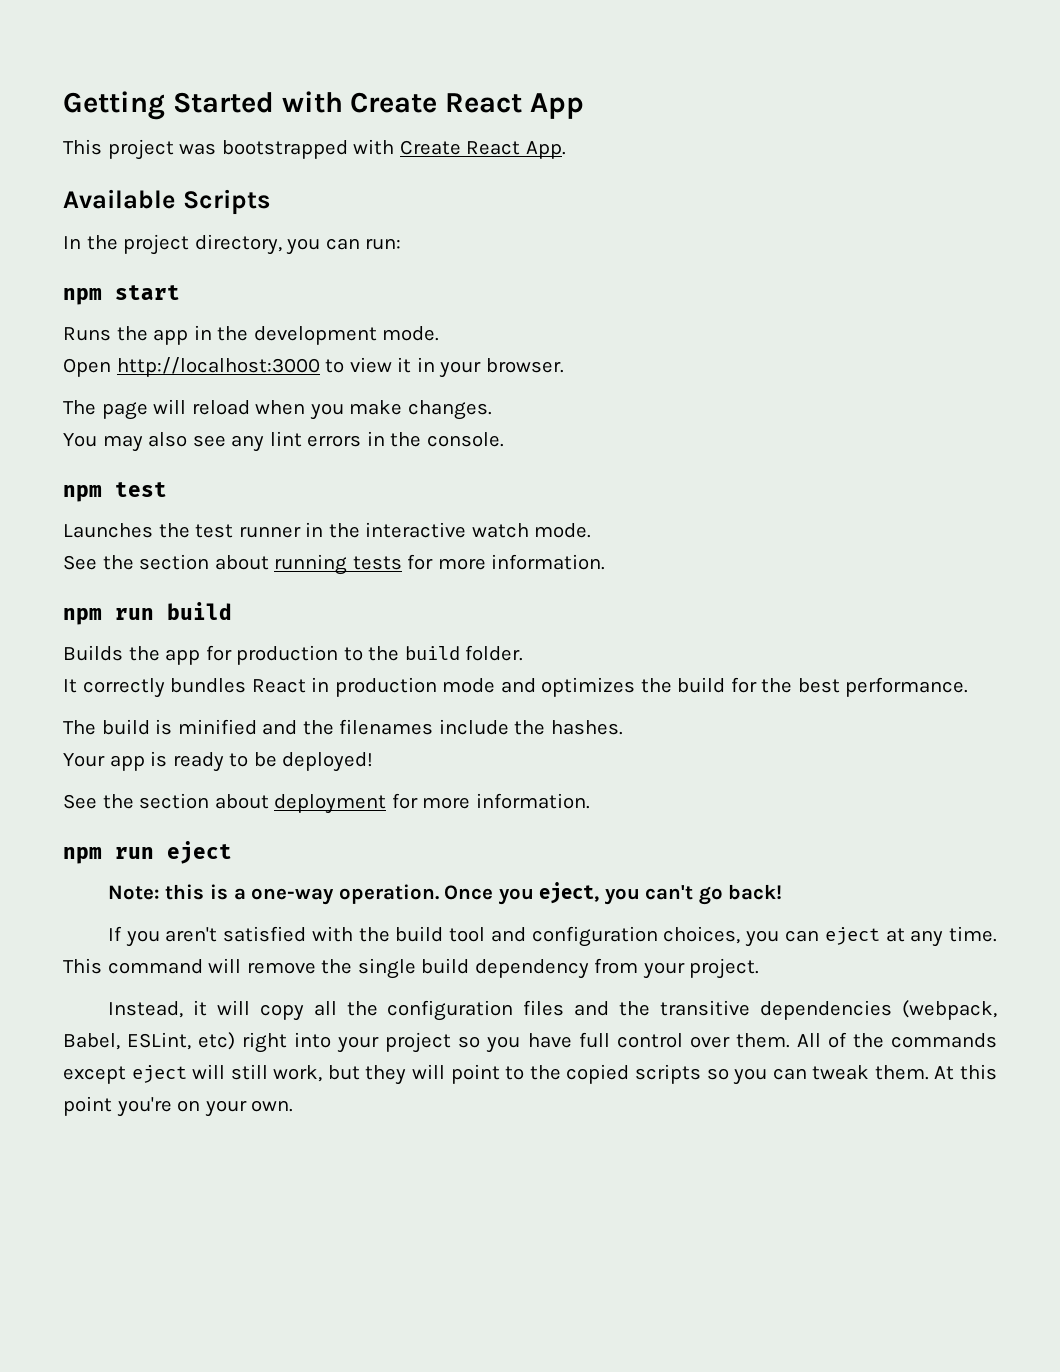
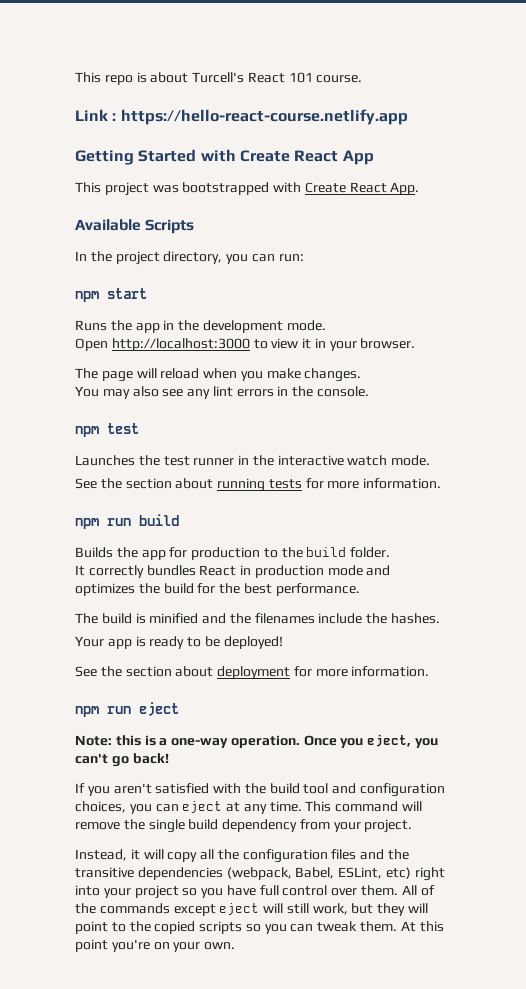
+ This repo is about Turcell's React 101 course.
+ Link : https://hello-react-course.netlify.app

